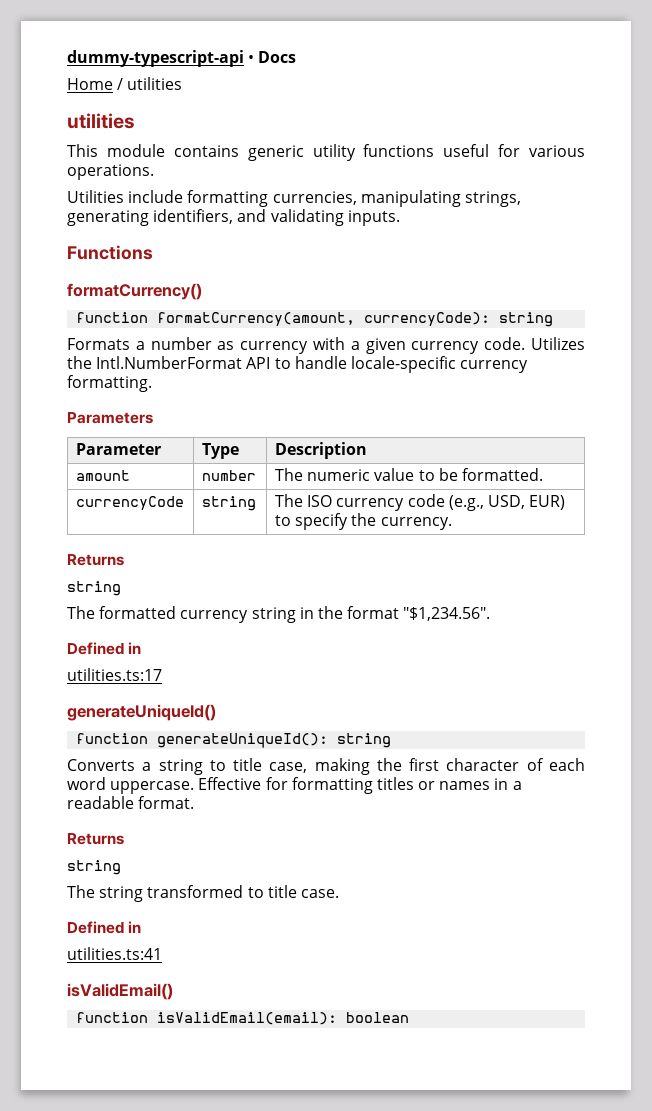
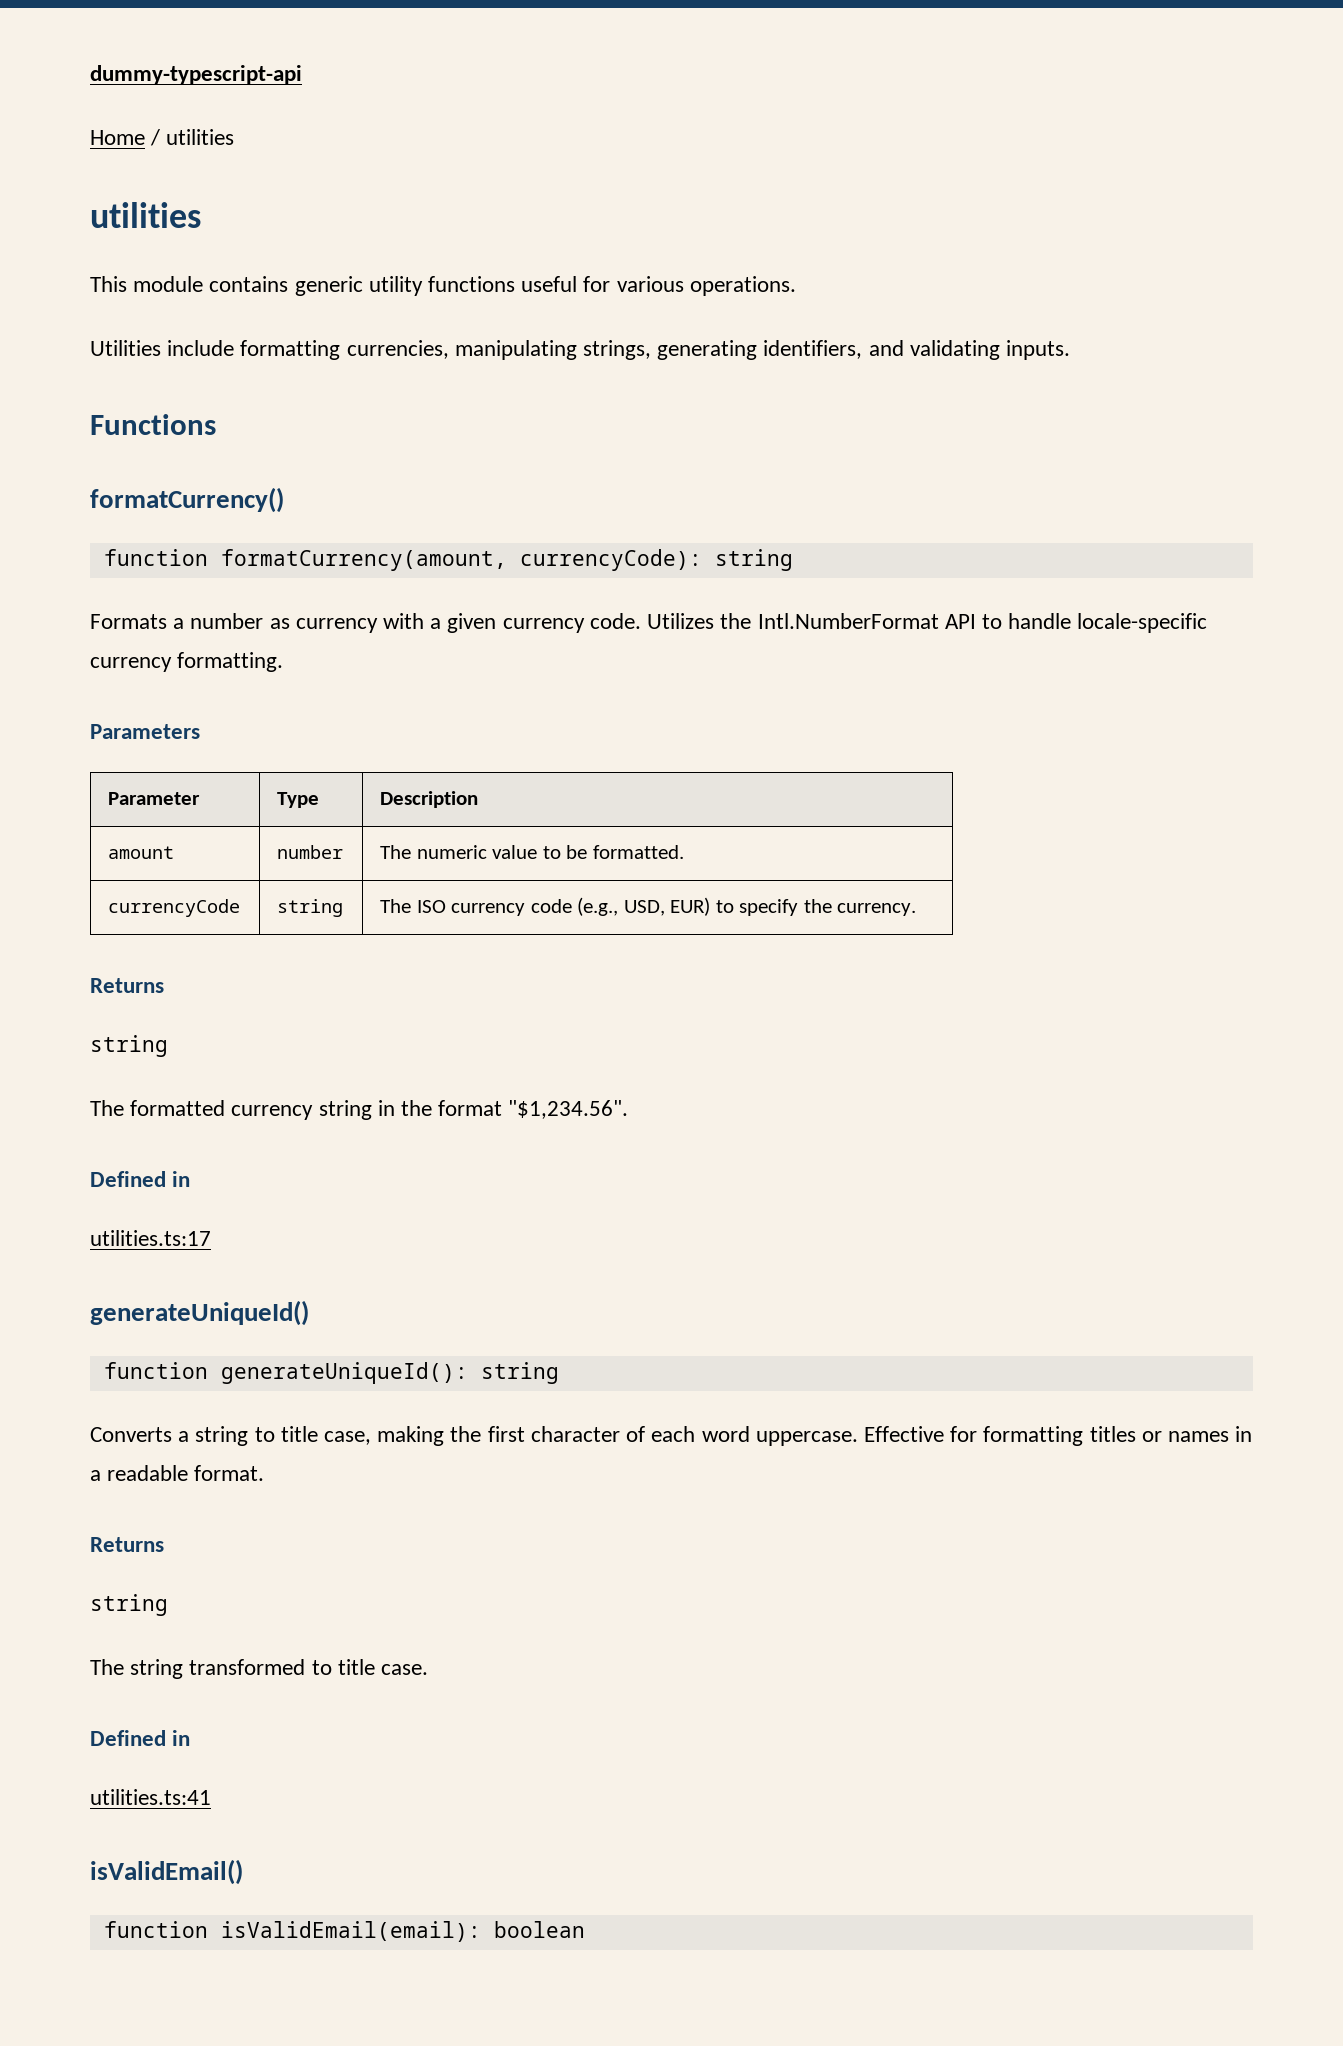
- dummy-typescript-api • Docs
+ dummy-typescript-api

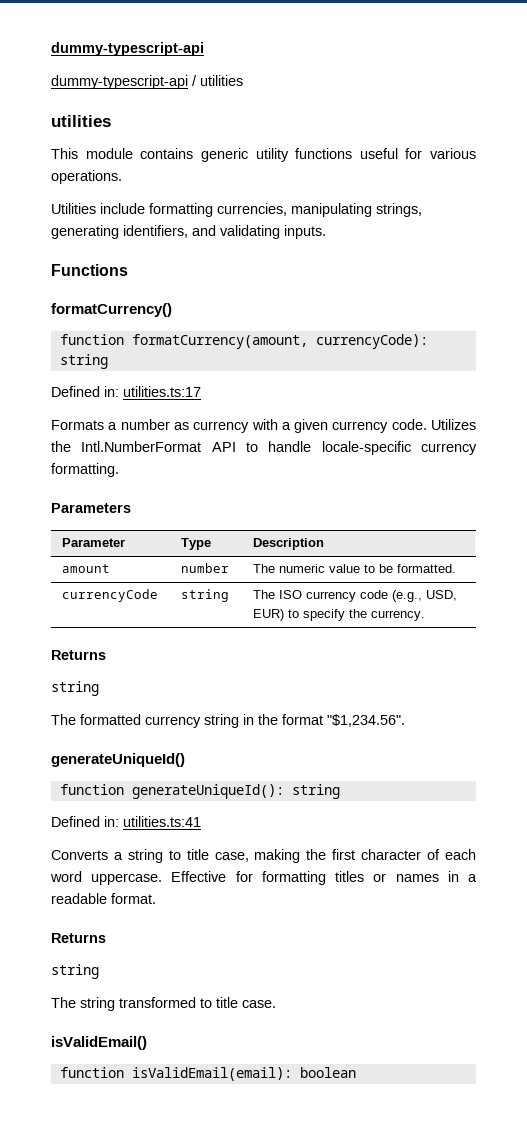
- Home / utilities
+ dummy-typescript-api / utilities
+ Defined in: utilities.ts:17
  The formatted currency string in the format "$1,234.56".
- Defined in
- utilities.ts:17
+ Defined in: utilities.ts:41
  The string transformed to title case.
- Defined in
- utilities.ts:41

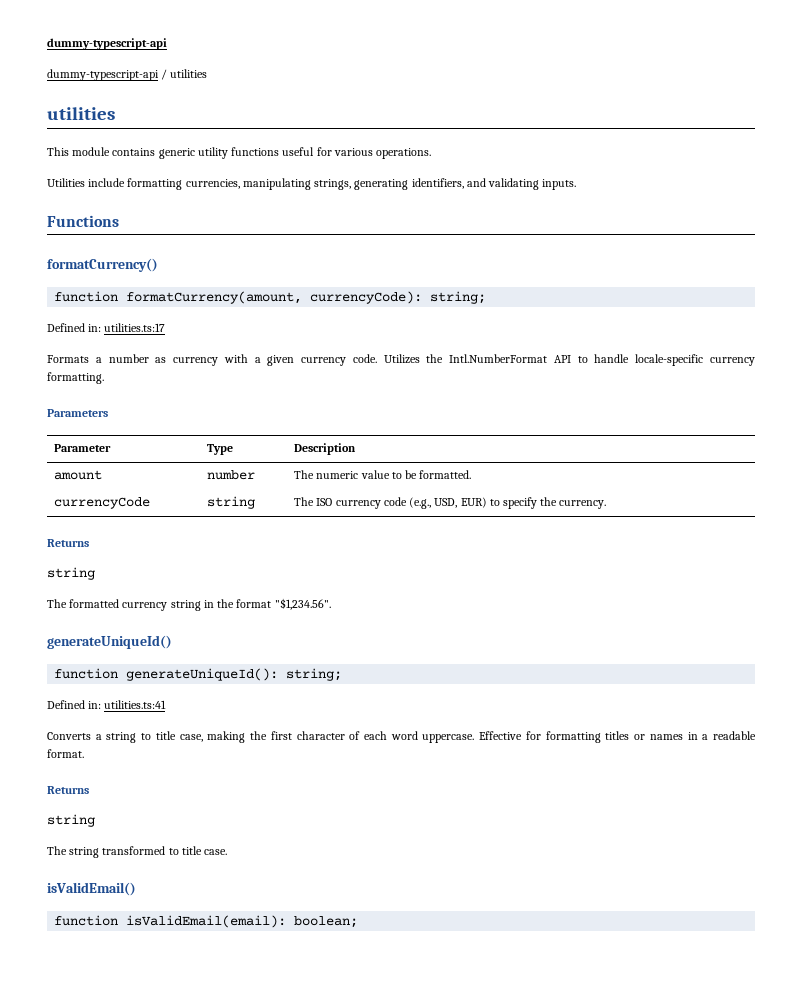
- function formatCurrency(amount, currencyCode): string
+ function formatCurrency(amount, currencyCode): string;
- function generateUniqueId(): string
+ function generateUniqueId(): string;
- function isValidEmail(email): boolean
+ function isValidEmail(email): boolean;

